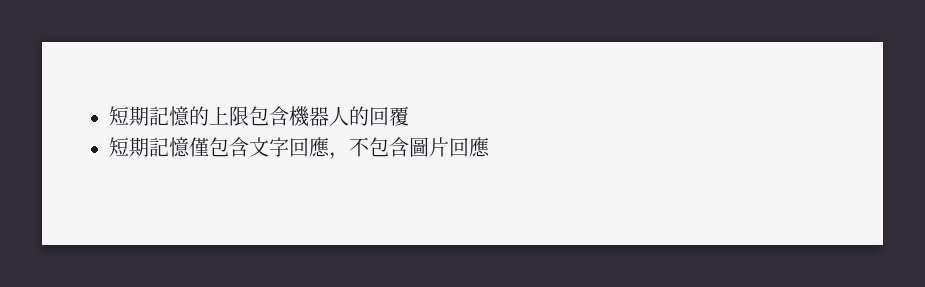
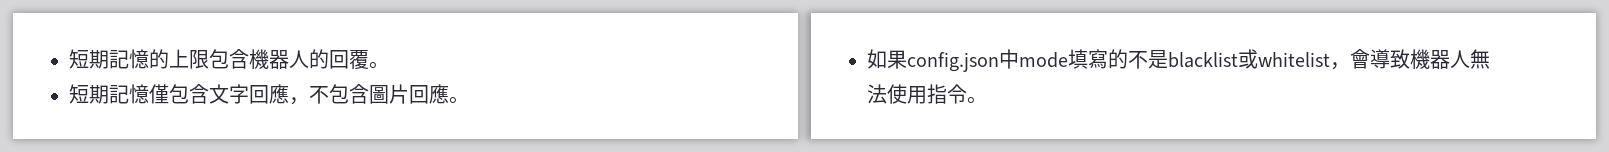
- 短期記憶的上限包含機器人的回覆
+ 短期記憶的上限包含機器人的回覆。
- 短期記憶僅包含文字回應，不包含圖片回應
+ 短期記憶僅包含文字回應，不包含圖片回應。
+ 如果config.json中mode填寫的不是blacklist或whitelist，會導致機器人無法使用指令。

